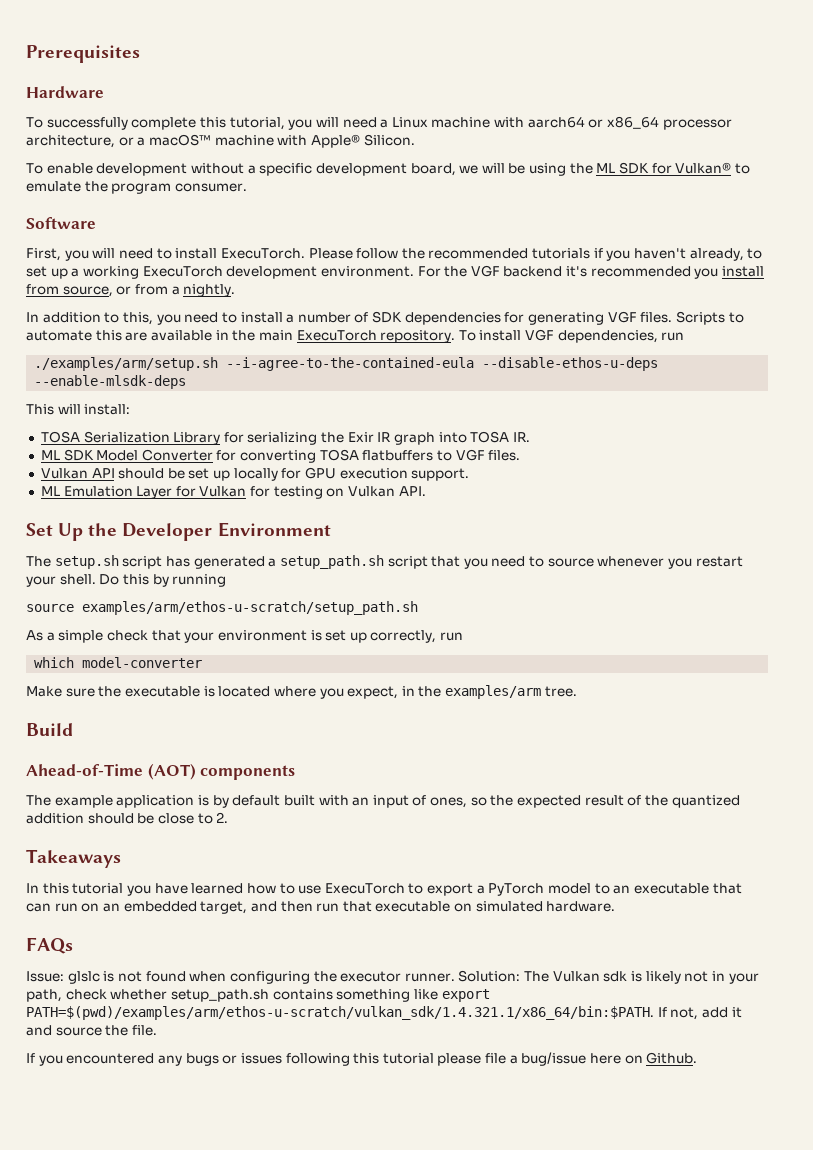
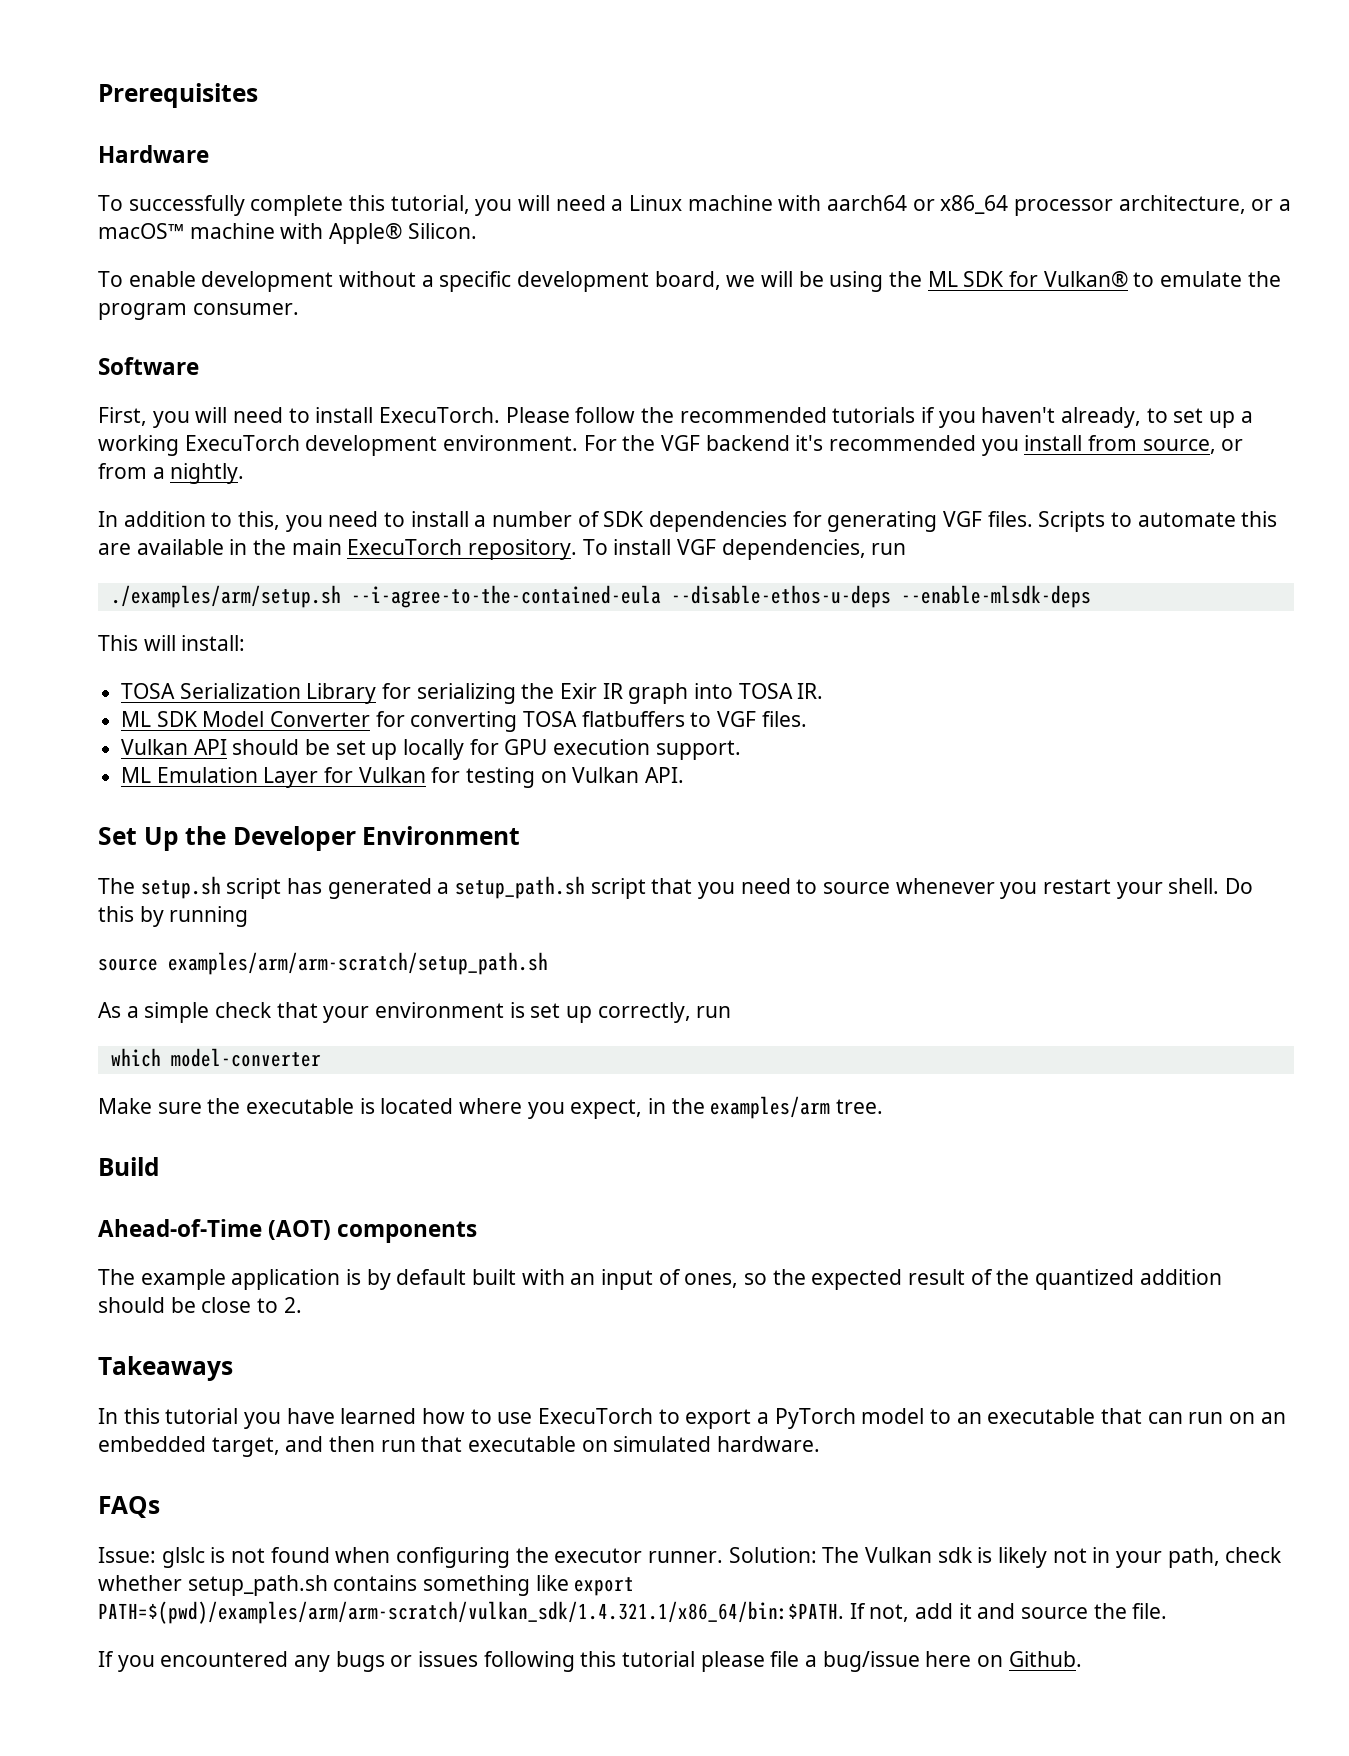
- source examples/arm/ethos-u-scratch/setup_path.sh
+ source examples/arm/arm-scratch/setup_path.sh
- Solution: The Vulkan sdk is likely not in your path, check whether setup_path.sh contains something like export PATH=$(pwd)/examples/arm/ethos-u-scratch/vulkan_sdk/1.4.321.1/x86_64/bin:$PATH. If not, add it and source the file.
+ Solution: The Vulkan sdk is likely not in your path, check whether setup_path.sh contains something like export PATH=$(pwd)/examples/arm/arm-scratch/vulkan_sdk/1.4.321.1/x86_64/bin:$PATH. If not, add it and source the file.

